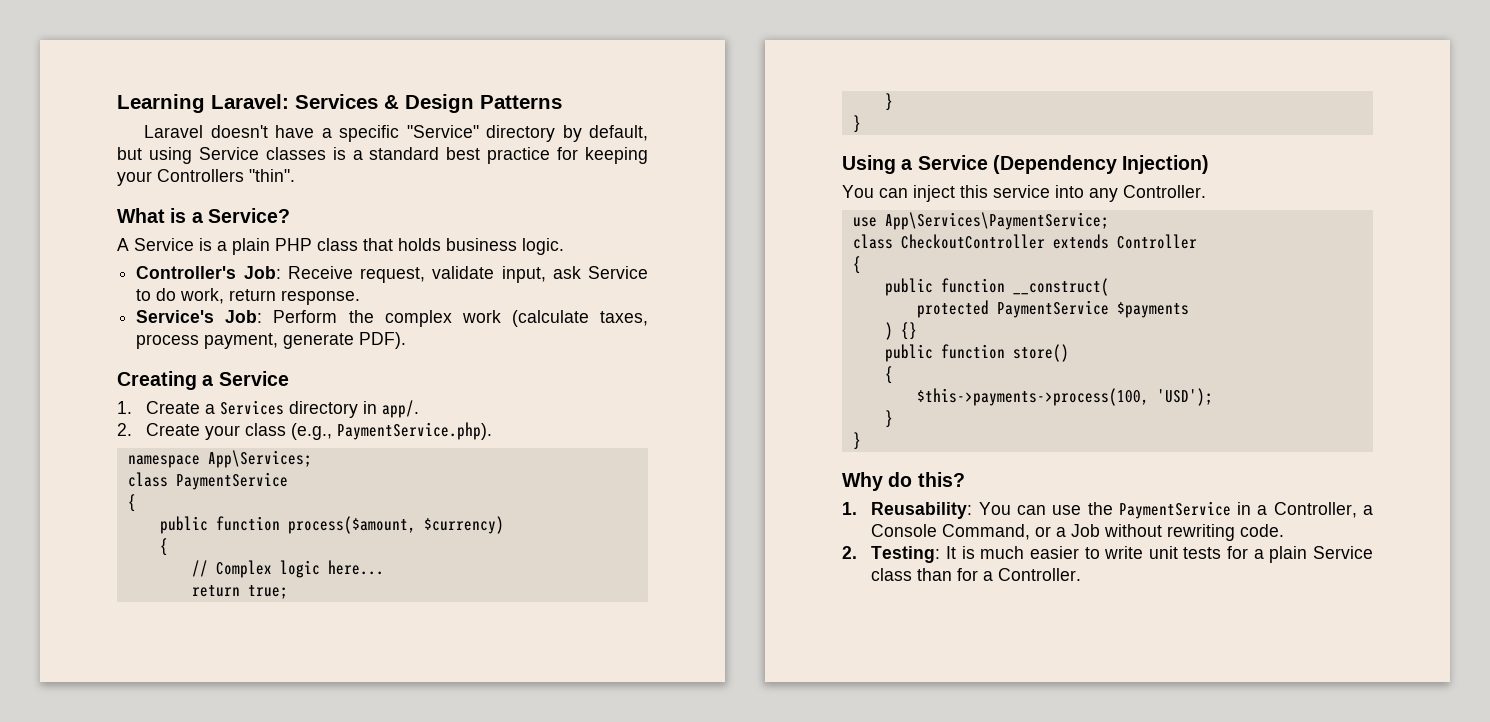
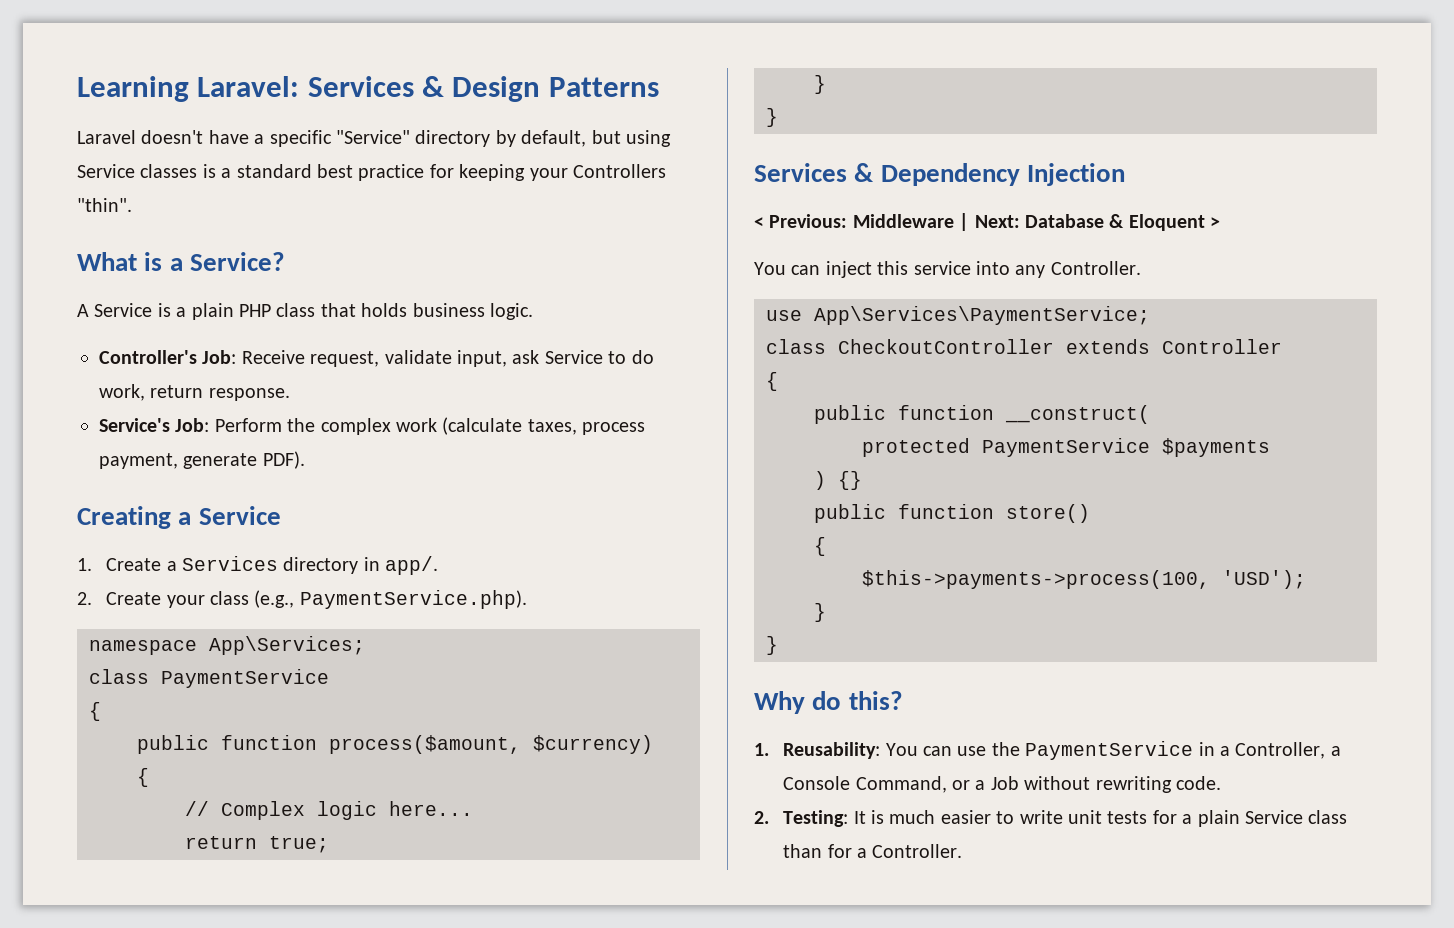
- Using a Service (Dependency Injection)
+ Services & Dependency Injection
+ < Previous: Middleware | Next: Database & Eloquent >

